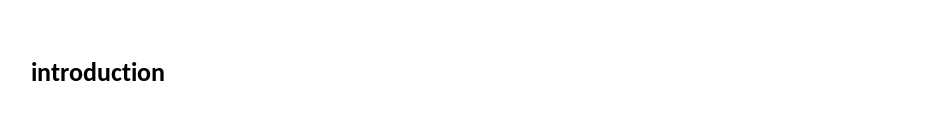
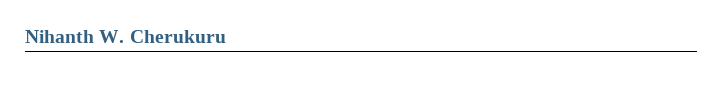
- introduction
+ Nihanth W. Cherukuru

